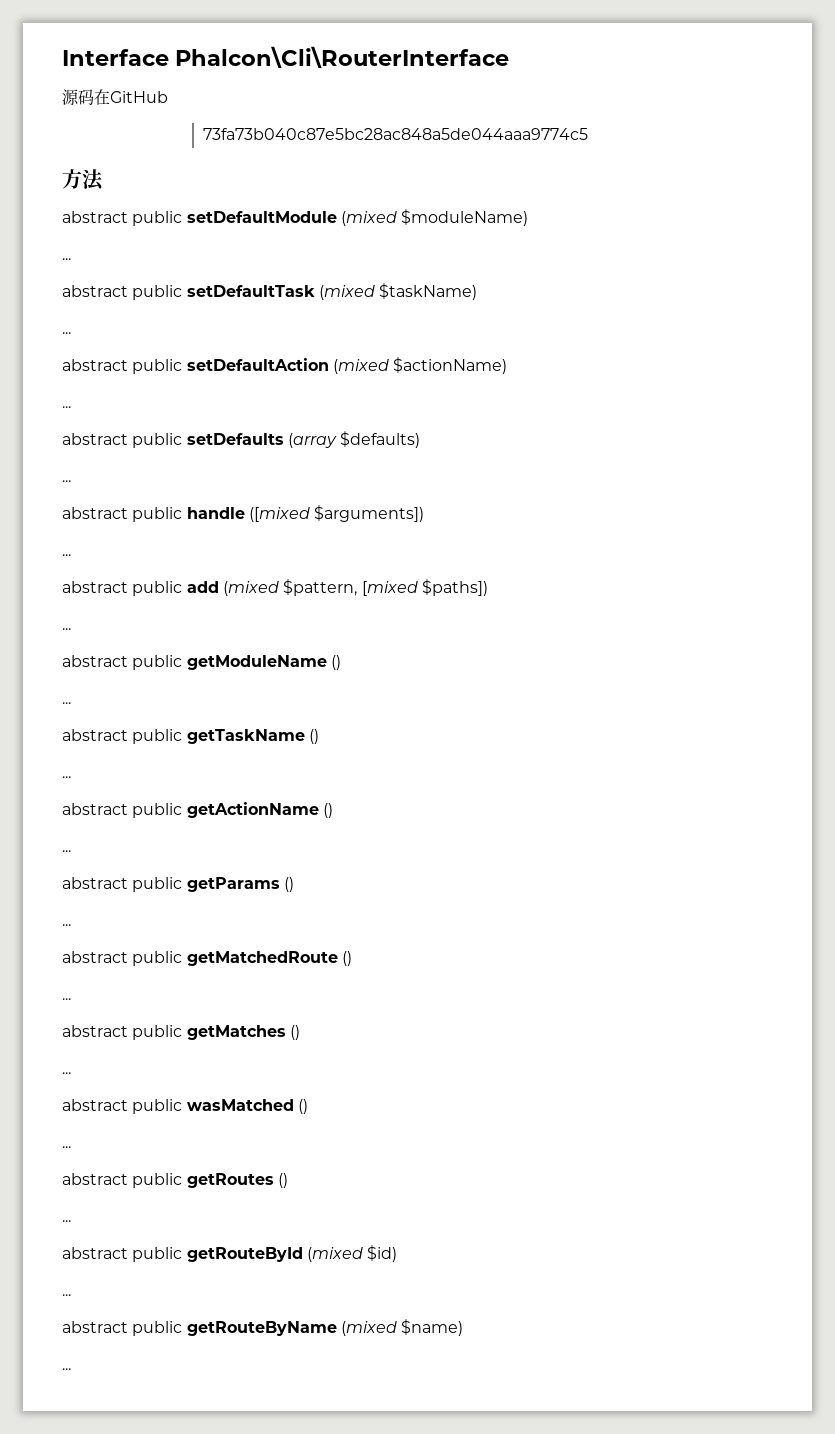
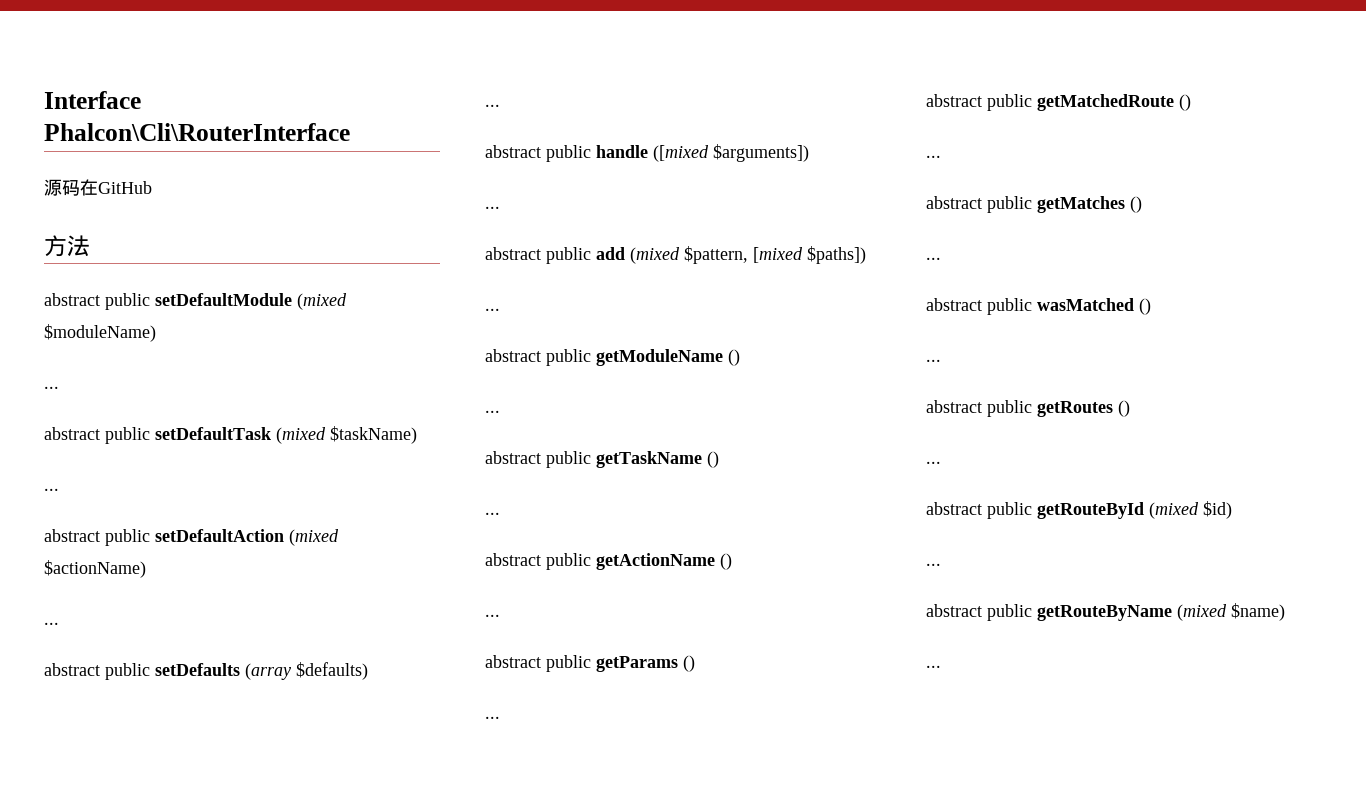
- 73fa73b040c87e5bc28ac848a5de044aaa9774c5

